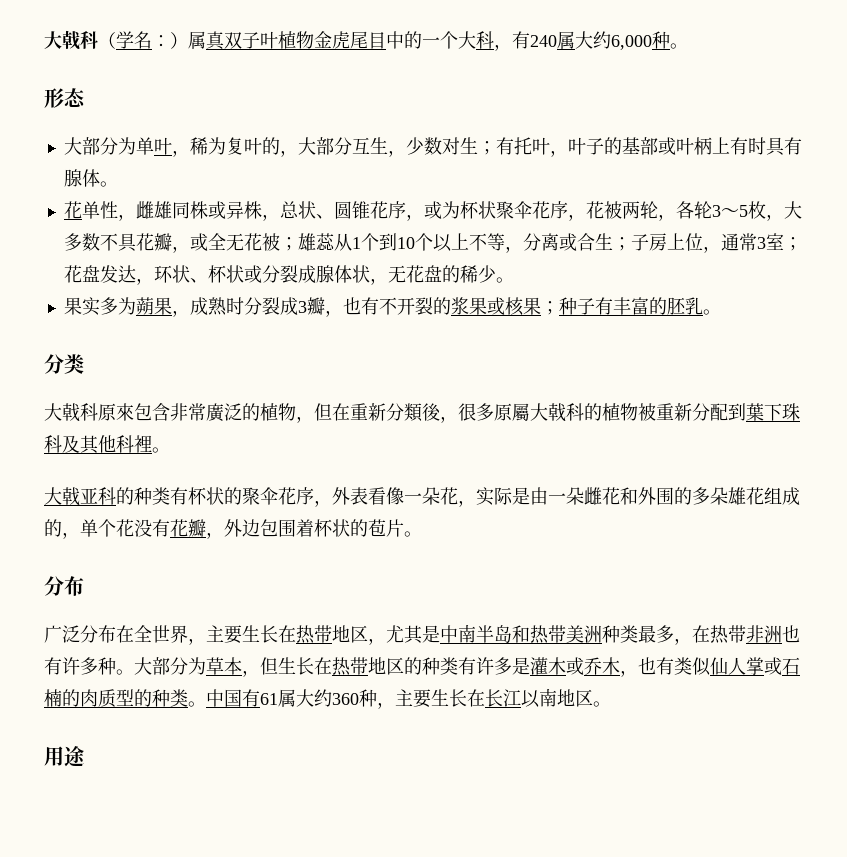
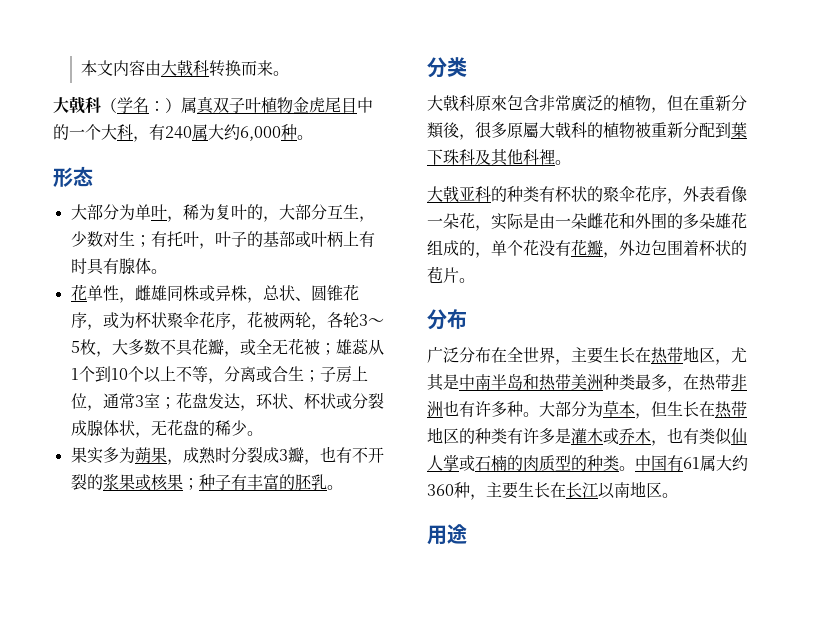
+ 本文内容由大戟科转换而来。

